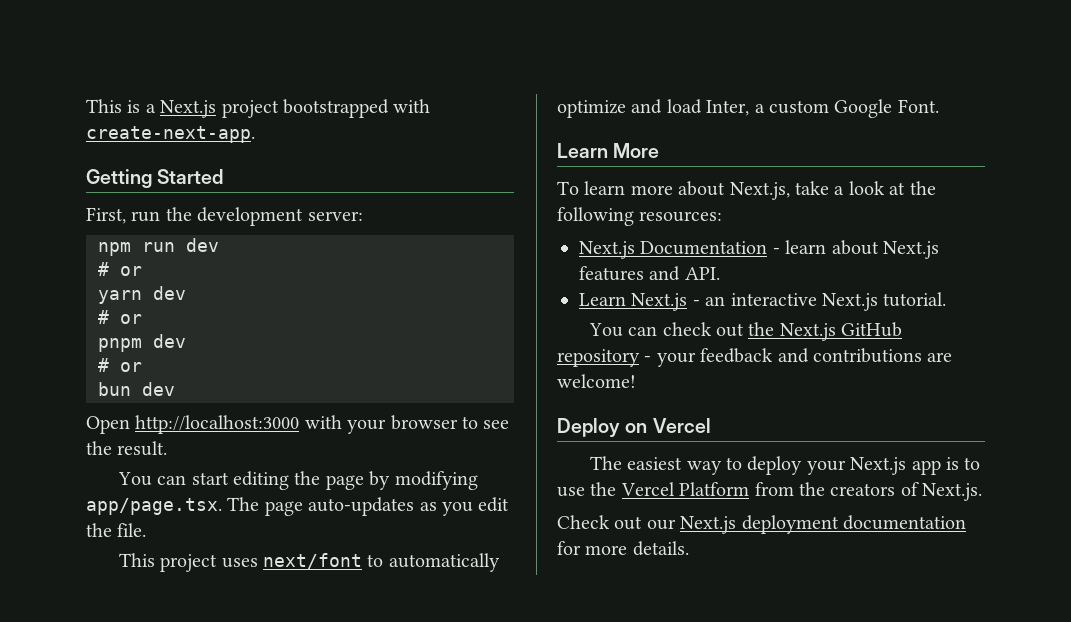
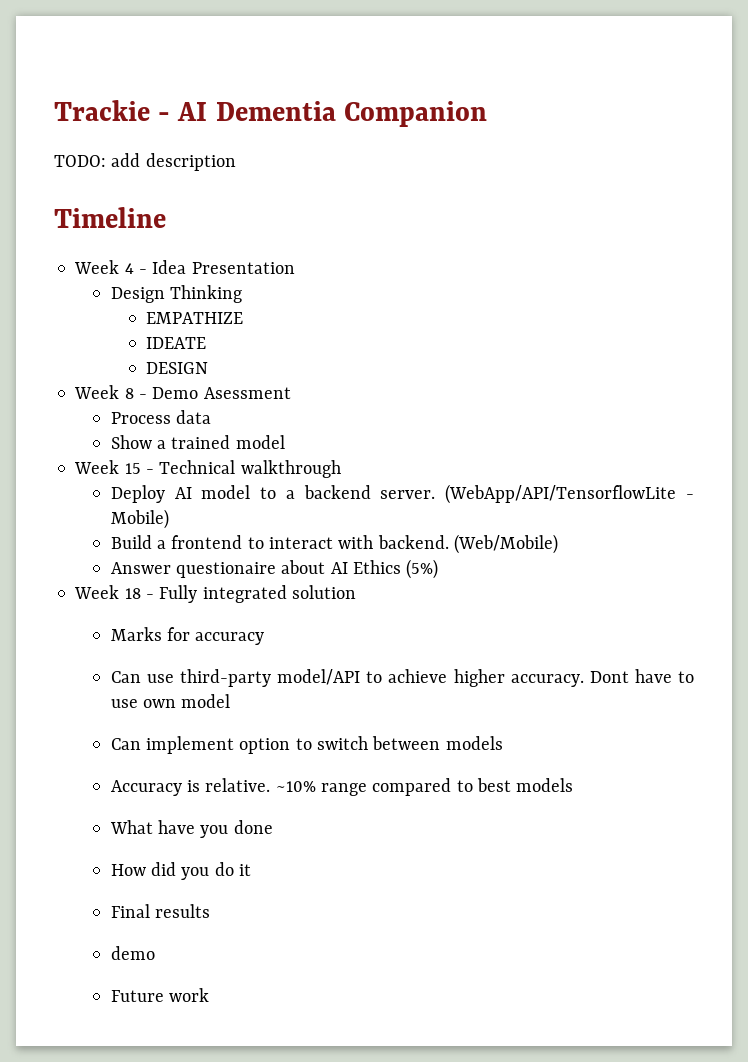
- This is a Next.js project bootstrapped with create-next-app.
- Getting Started
- First, run the development server:
- npm run dev
- # or
- yarn dev
- # or
- pnpm dev
- # or
- bun dev
- Open http://localhost:3000 with your browser to see the result.
- You can start editing the page by modifying app/page.tsx. The page auto-updates as you edit the file.
- This project uses next/font to automatically optimize and load Inter, a custom Google Font.
- Learn More
- To learn more about Next.js, take a look at the following resources:
- Next.js Documentation - learn about Next.js features and API.
- Learn Next.js - an interactive Next.js tutorial.
- You can check out the Next.js GitHub repository - your feedback and contributions are welcome!
- Deploy on Vercel
- The easiest way to deploy your Next.js app is to use the Vercel Platform from the creators of Next.js.
- Check out our Next.js deployment documentation for more details.
+ Trackie - AI Dementia Companion
+ TODO: add description
+ Timeline
+ Week 4 - Idea Presentation
+ Design Thinking
+ EMPATHIZE
+ IDEATE
+ DESIGN
+ Week 8 - Demo Asessment
+ Process data
+ Show a trained model
+ Week 15 - Technical walkthrough
+ Deploy AI model to a backend server. (WebApp/API/TensorflowLite - Mobile)
+ Build a frontend to interact with backend. (Web/Mobile)
+ Answer questionaire about AI Ethics (5%)
+ Week 18 - Fully integrated solution
+ Marks for accuracy
+ Can use third-party model/API to achieve higher accuracy. Dont have to use own model
+ Can implement option to switch between models
+ Accuracy is relative. ~10% range compared to best models
+ What have you done
+ How did you do it
+ Final results
+ demo
+ Future work

